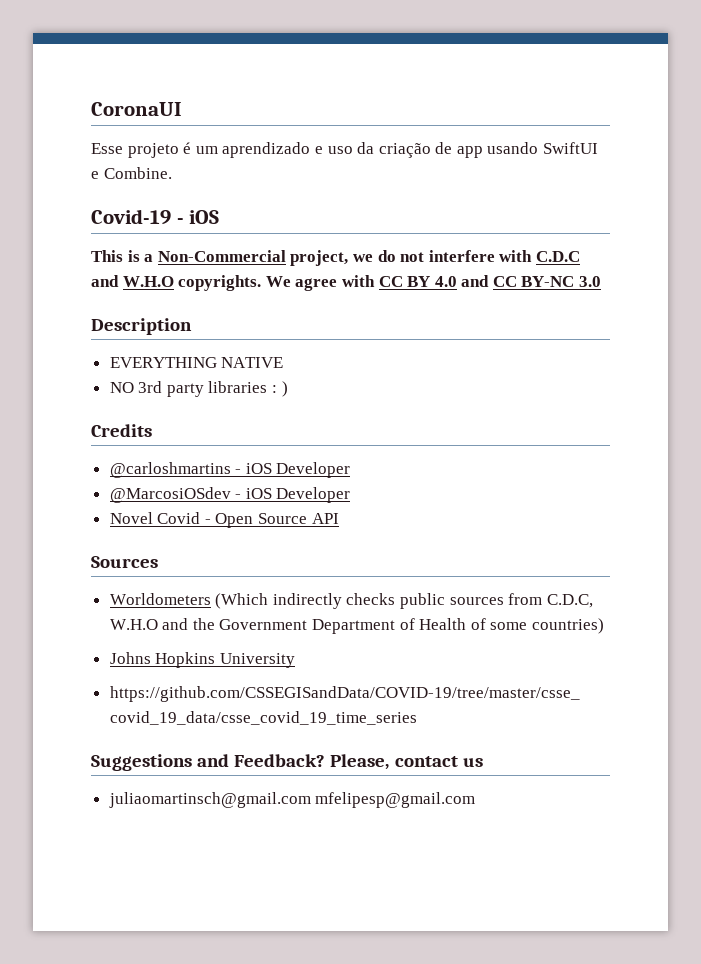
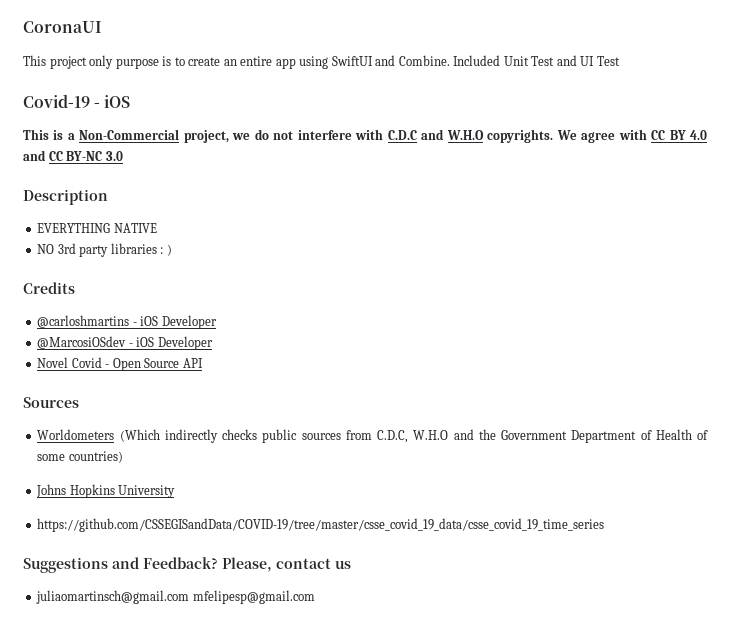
- Esse projeto é um aprendizado e uso da criação de app usando SwiftUI e Combine.
+ This project only purpose is to create an entire app using SwiftUI and Combine. Included Unit Test and UI Test

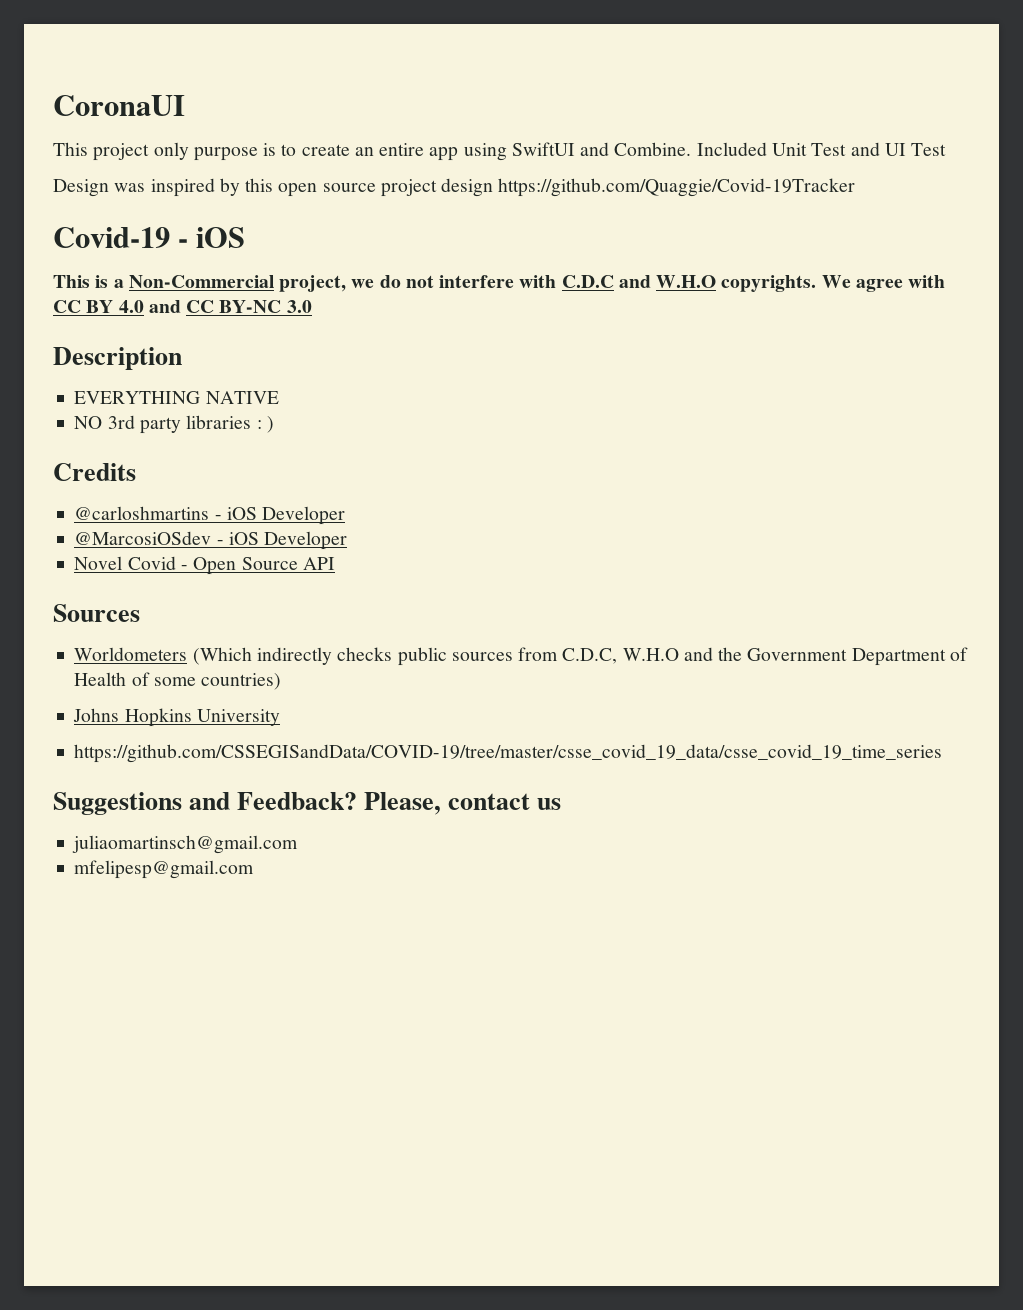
+ Design was inspired by this open source project design https://github.com/Quaggie/Covid-19Tracker
- juliaomartinsch@gmail.com mfelipesp@gmail.com
+ juliaomartinsch@gmail.com
+ mfelipesp@gmail.com

